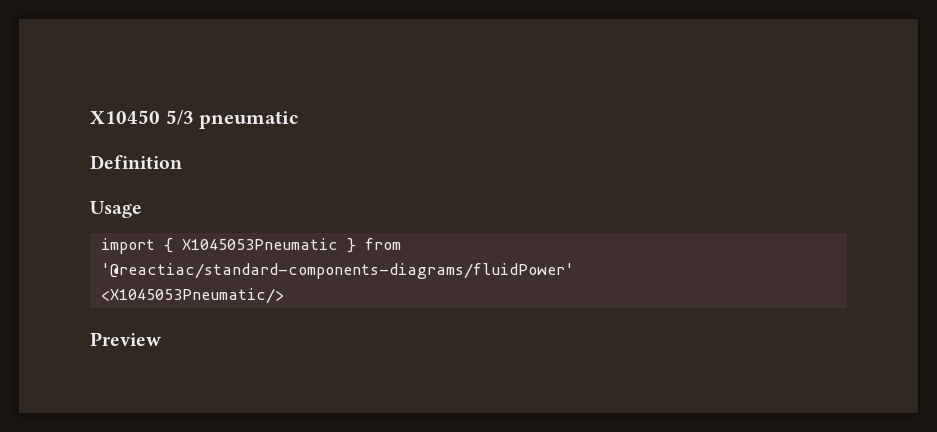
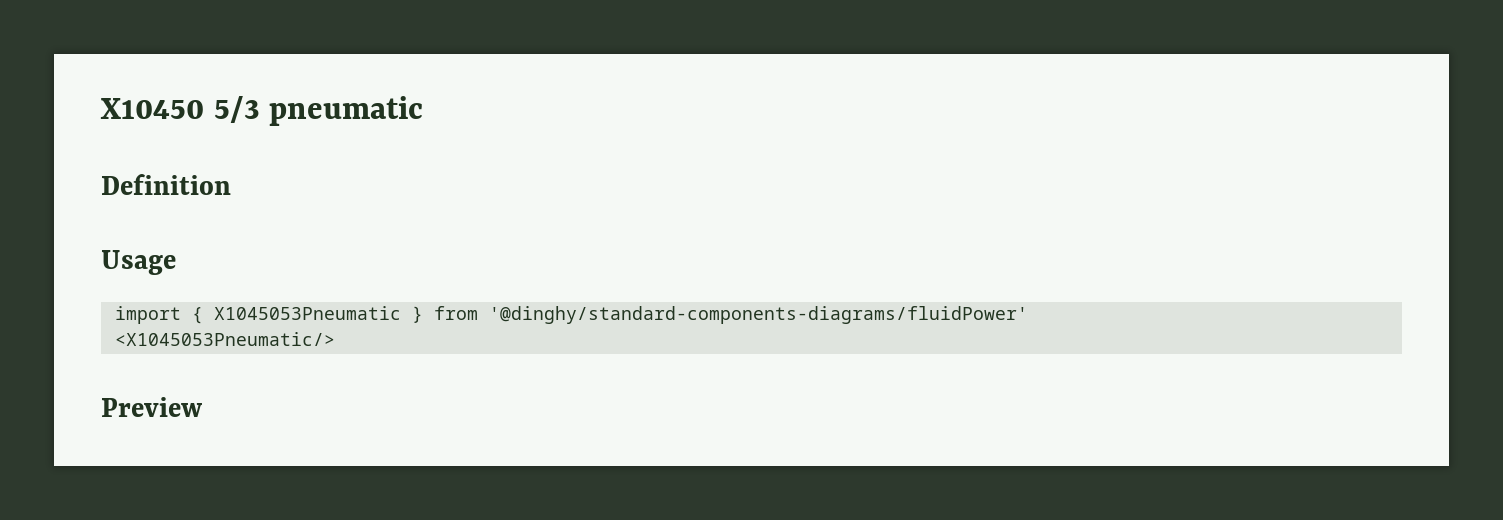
- import { X1045053Pneumatic } from '@reactiac/standard-components-diagrams/fluidPower'
+ import { X1045053Pneumatic } from '@dinghy/standard-components-diagrams/fluidPower'

